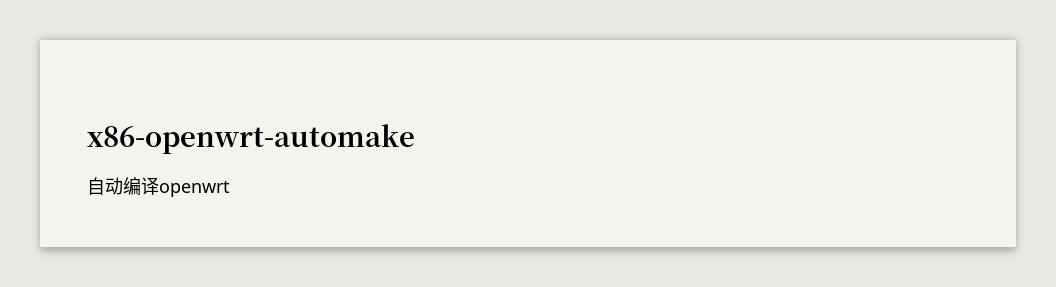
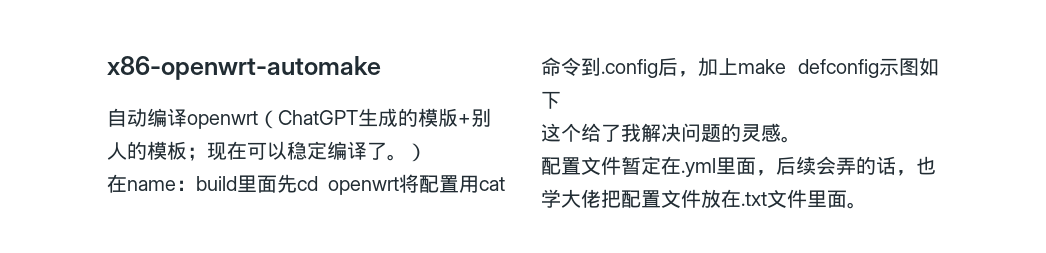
- 自动编译openwrt
+ 自动编译openwrt（ChatGPT生成的模版+别人的模板；现在可以稳定编译了。）
+ 在name：build里面先cd openwrt将配置用cat命令到.config后，加上make defconfig示图如下
+ 这个给了我解决问题的灵感。
+ 配置文件暂定在.yml里面，后续会弄的话，也学大佬把配置文件放在.txt文件里面。

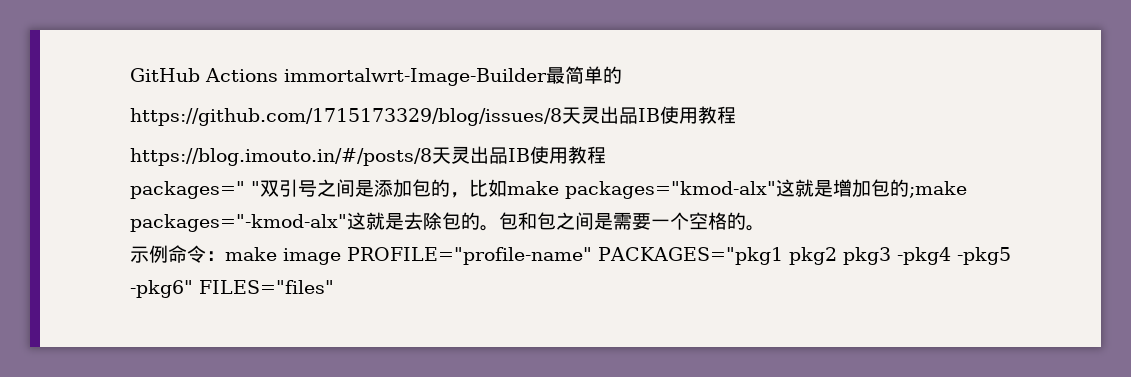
- x86-openwrt-automake
- 自动编译openwrt（ChatGPT生成的模版+别人的模板；现在可以稳定编译了。）
- 在name：build里面先cd openwrt将配置用cat命令到.config后，加上make defconfig示图如下
- 这个给了我解决问题的灵感。
- 配置文件暂定在.yml里面，后续会弄的话，也学大佬把配置文件放在.txt文件里面。
+ GitHub Actions immortalwrt-Image-Builder最简单的
+ https://github.com/1715173329/blog/issues/8天灵出品IB使用教程
+ https://blog.imouto.in/#/posts/8天灵出品IB使用教程
+ packages=" "双引号之间是添加包的，比如make packages="kmod-alx"这就是增加包的;make packages="-kmod-alx"这就是去除包的。包和包之间是需要一个空格的。
+ 示例命令：make image PROFILE="profile-name" PACKAGES="pkg1 pkg2 pkg3 -pkg4 -pkg5 -pkg6" FILES="files"

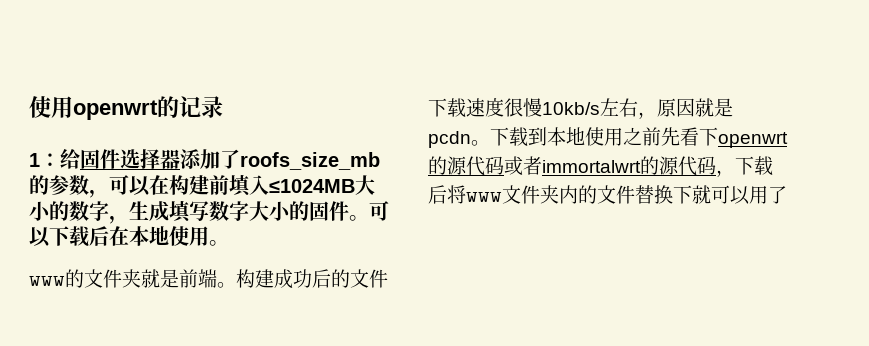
- GitHub Actions immortalwrt-Image-Builder最简单的
- https://github.com/1715173329/blog/issues/8天灵出品IB使用教程
- https://blog.imouto.in/#/posts/8天灵出品IB使用教程
- packages=" "双引号之间是添加包的，比如make packages="kmod-alx"这就是增加包的;make packages="-kmod-alx"这就是去除包的。包和包之间是需要一个空格的。
- 示例命令：make image PROFILE="profile-name" PACKAGES="pkg1 pkg2 pkg3 -pkg4 -pkg5 -pkg6" FILES="files"
+ 使用openwrt的记录
+ 1：给固件选择器添加了roofs_size_mb的参数，可以在构建前填入≤1024MB大小的数字，生成填写数字大小的固件。可以下载后在本地使用。
+ www的文件夹就是前端。构建成功后的文件下载速度很慢10kb/s左右，原因就是pcdn。下载到本地使用之前先看下openwrt的源代码或者immortalwrt的源代码，下载后将www文件夹内的文件替换下就可以用了

